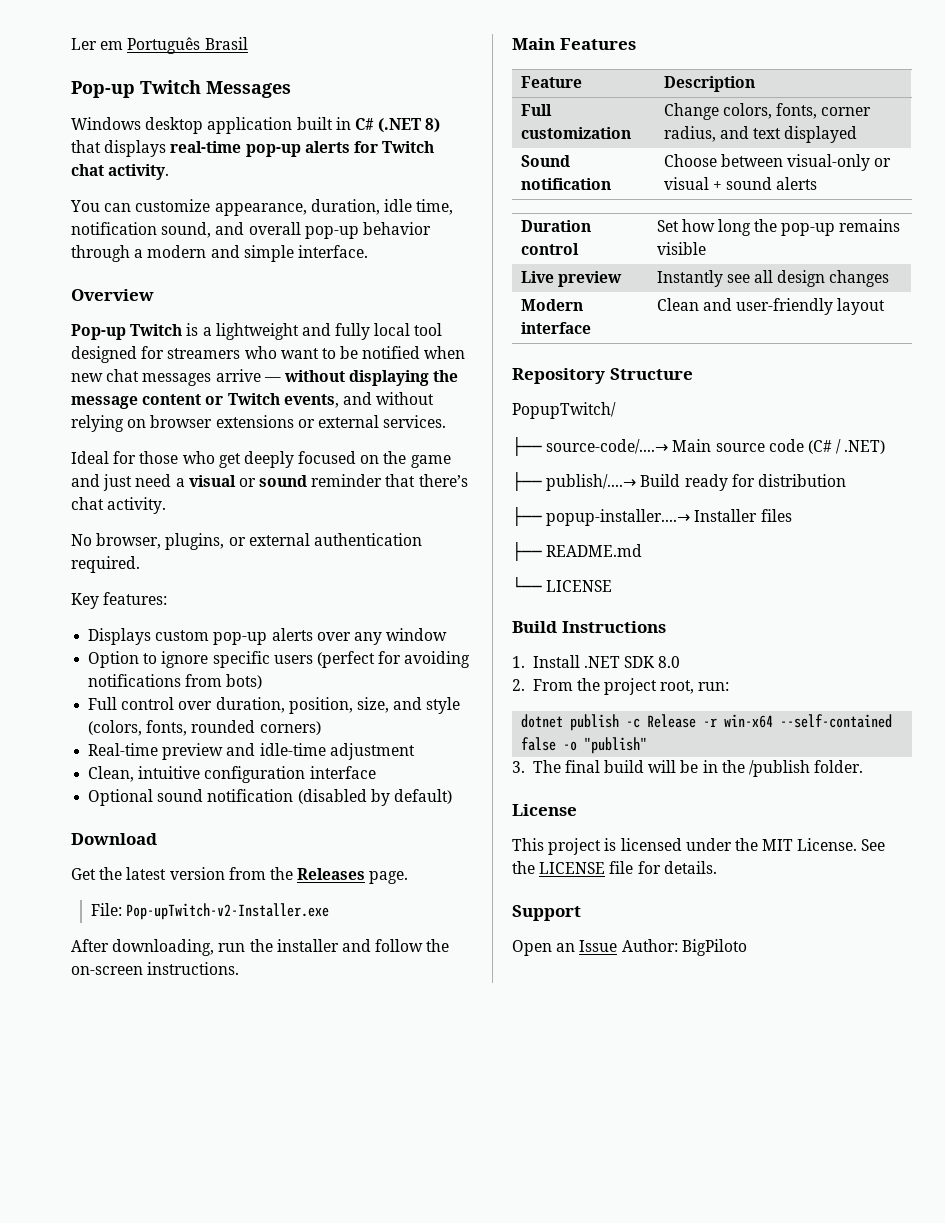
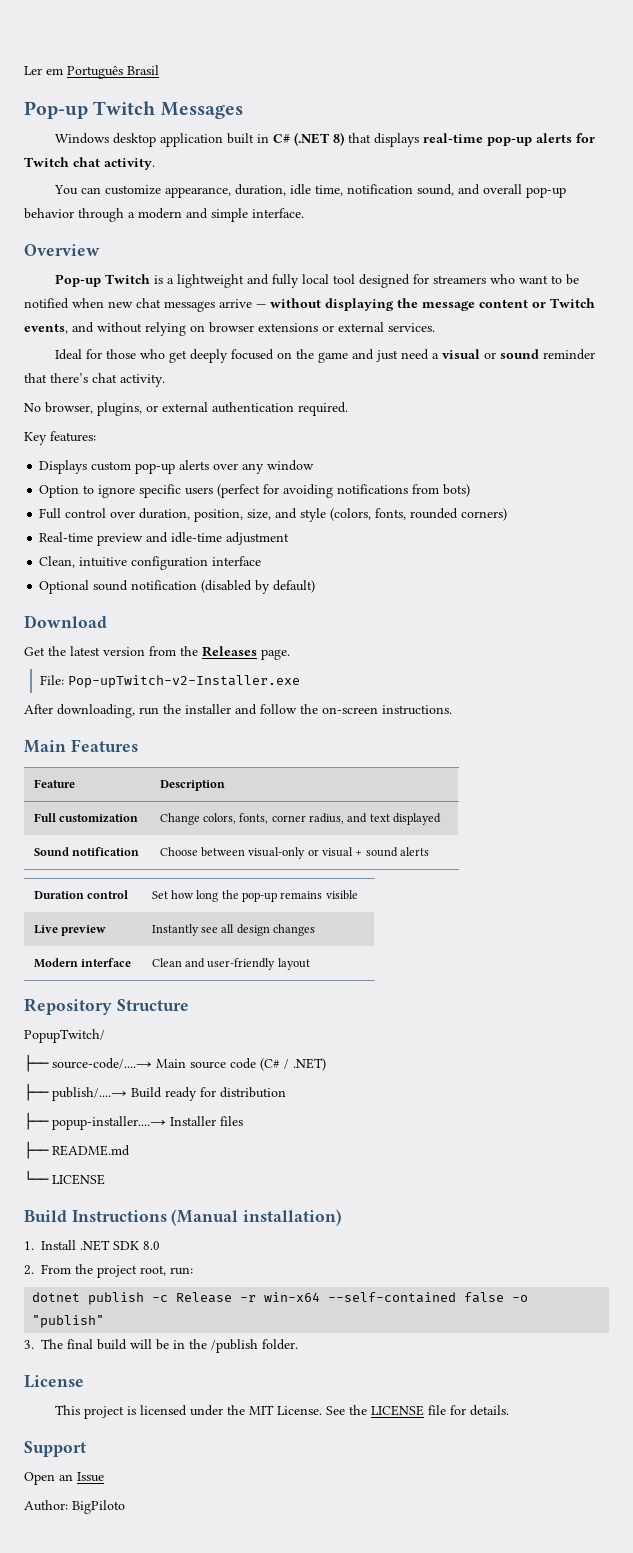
- Build Instructions
+ Build Instructions (Manual installation)
- Open an Issue Author: BigPiloto
+ Open an Issue
+ Author: BigPiloto

